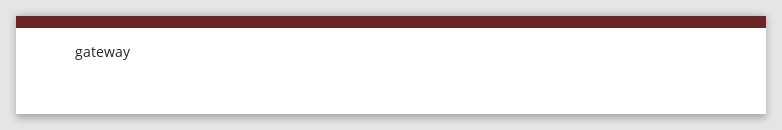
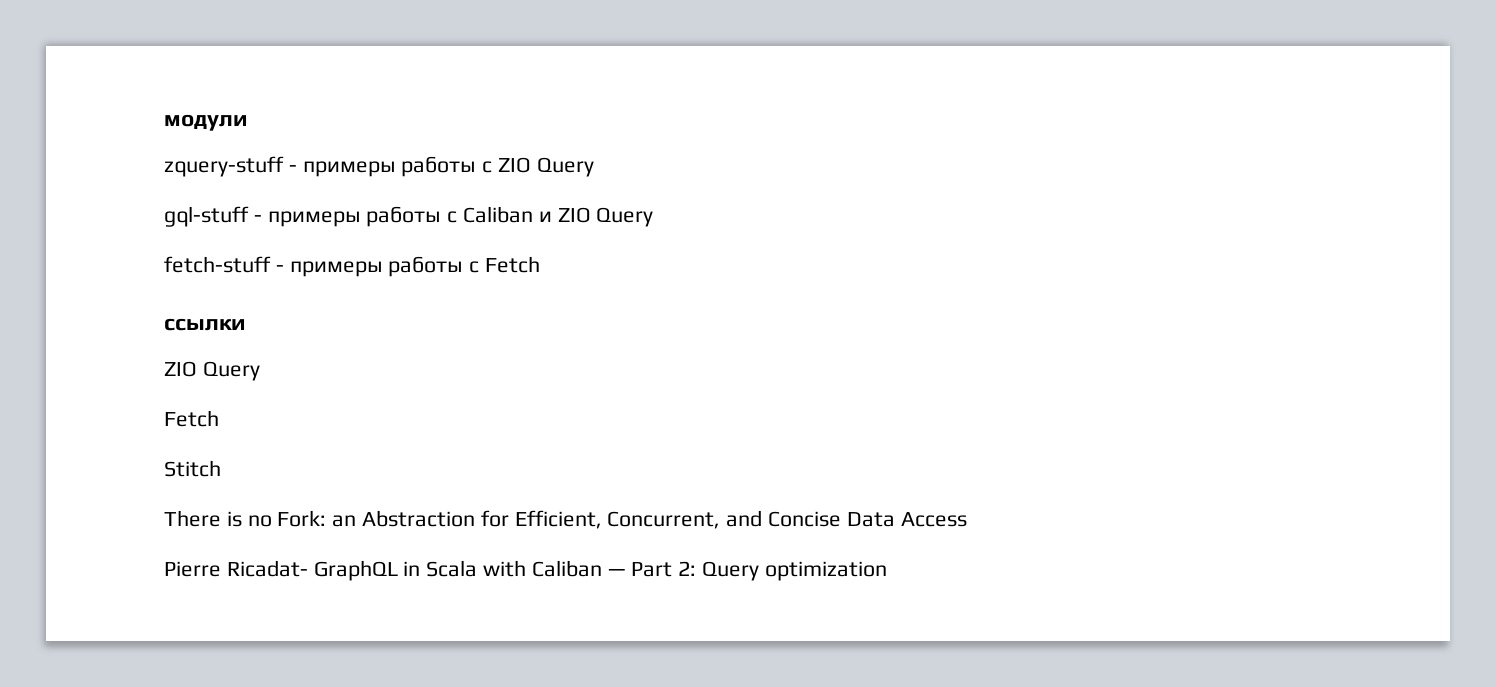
- gateway
+ модули
+ zquery-stuff - примеры работы с ZIO Query
+ gql-stuff - примеры работы с Caliban и ZIO Query
+ fetch-stuff - примеры работы с Fetch
+ ссылки
+ ZIO Query
+ Fetch
+ Stitch
+ There is no Fork: an Abstraction for Efficient, Concurrent, and Concise Data Access
+ Pierre Ricadat- GraphQL in Scala with Caliban — Part 2: Query optimization

